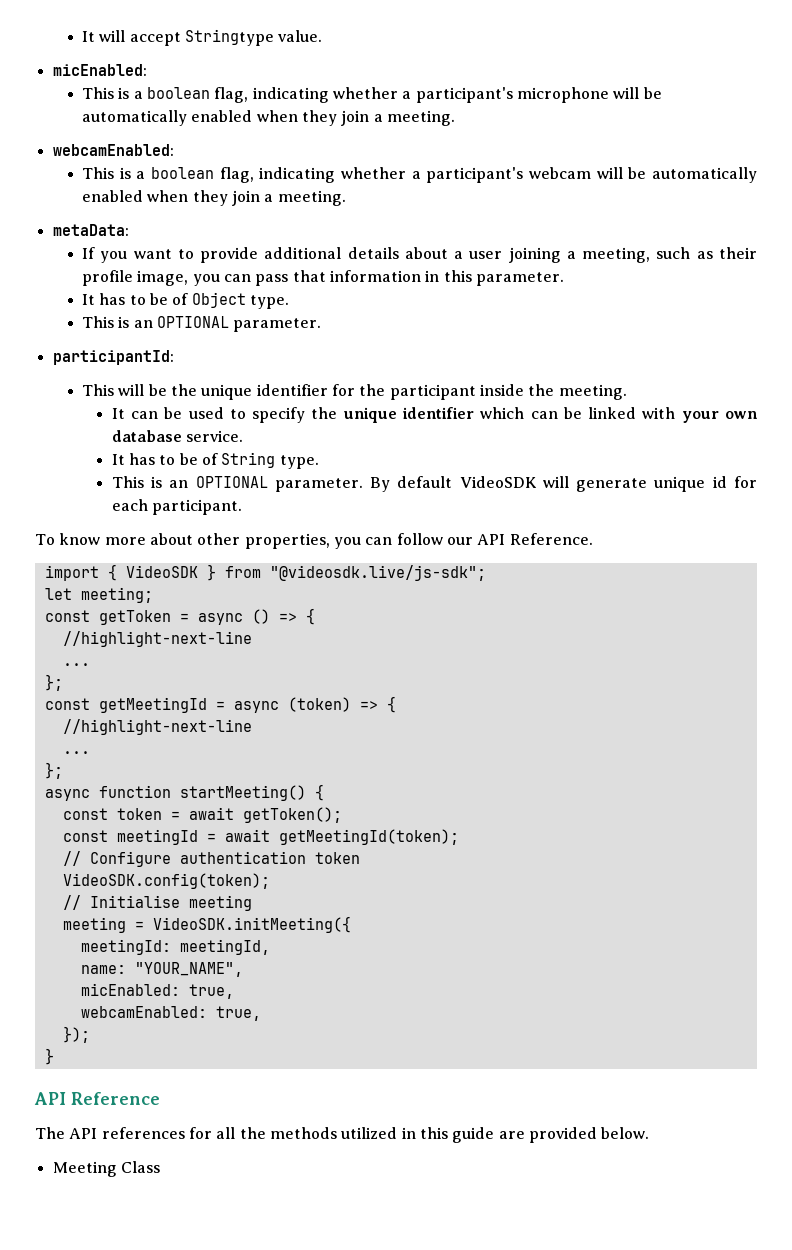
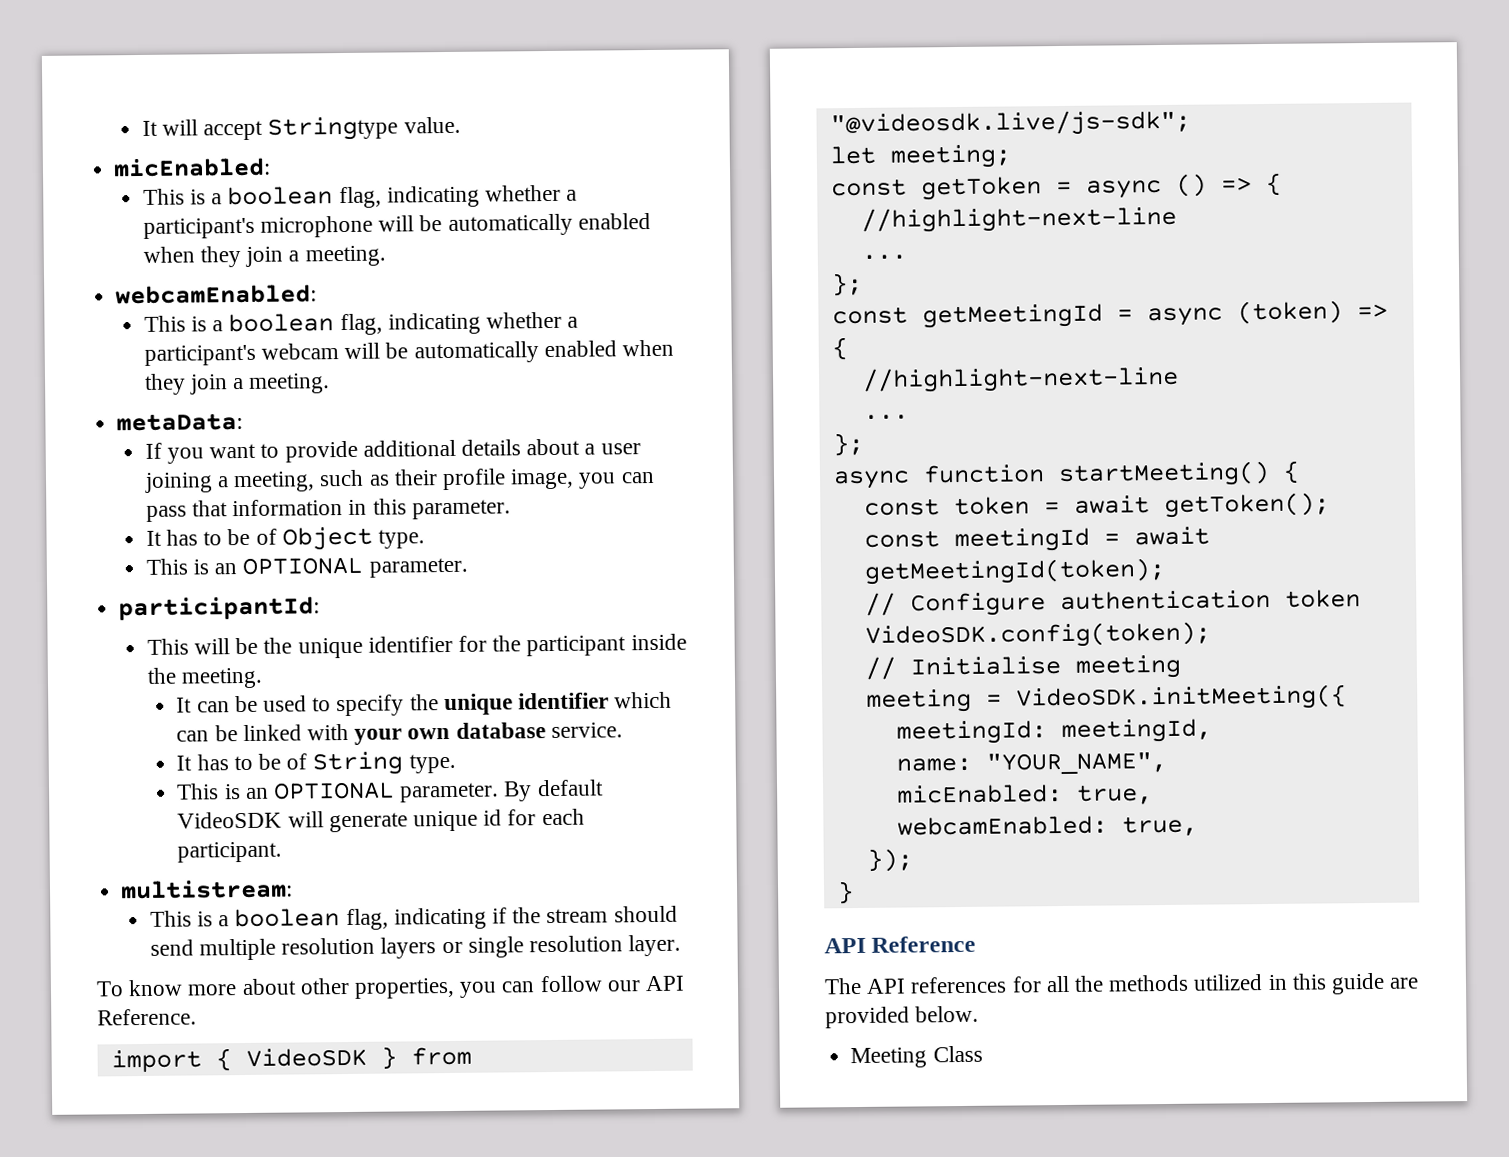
+ multistream:
+ This is a boolean flag, indicating if the stream should send multiple resolution layers or single resolution layer.

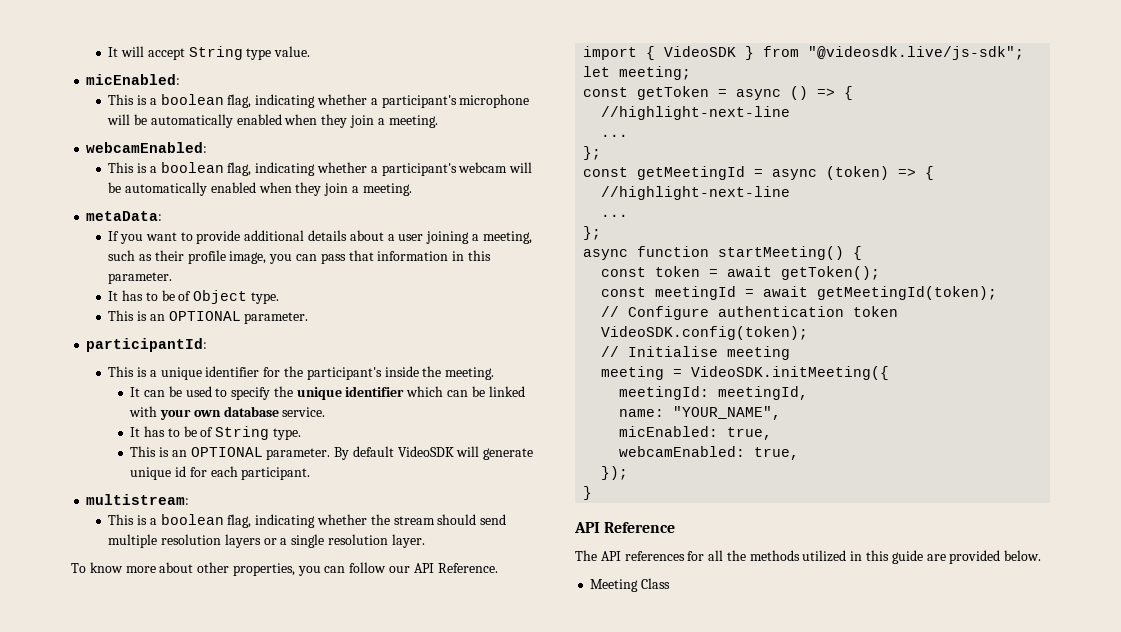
- It will accept Stringtype value.
+ It will accept String type value.
- This will be the unique identifier for the participant inside the meeting.
+ This is a unique identifier for the participant's inside the meeting.
- This is a boolean flag, indicating if the stream should send multiple resolution layers or single resolution layer.
+ This is a boolean flag, indicating whether the stream should send multiple resolution layers or a single resolution layer.

